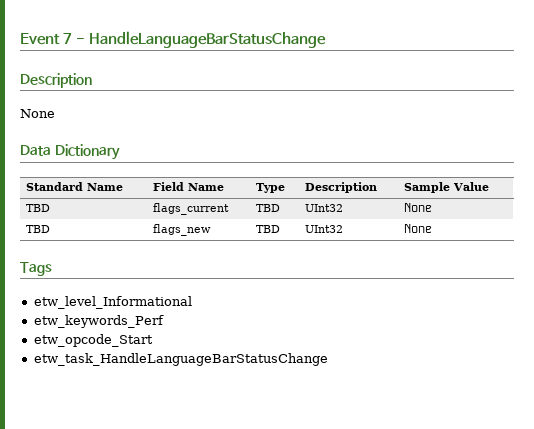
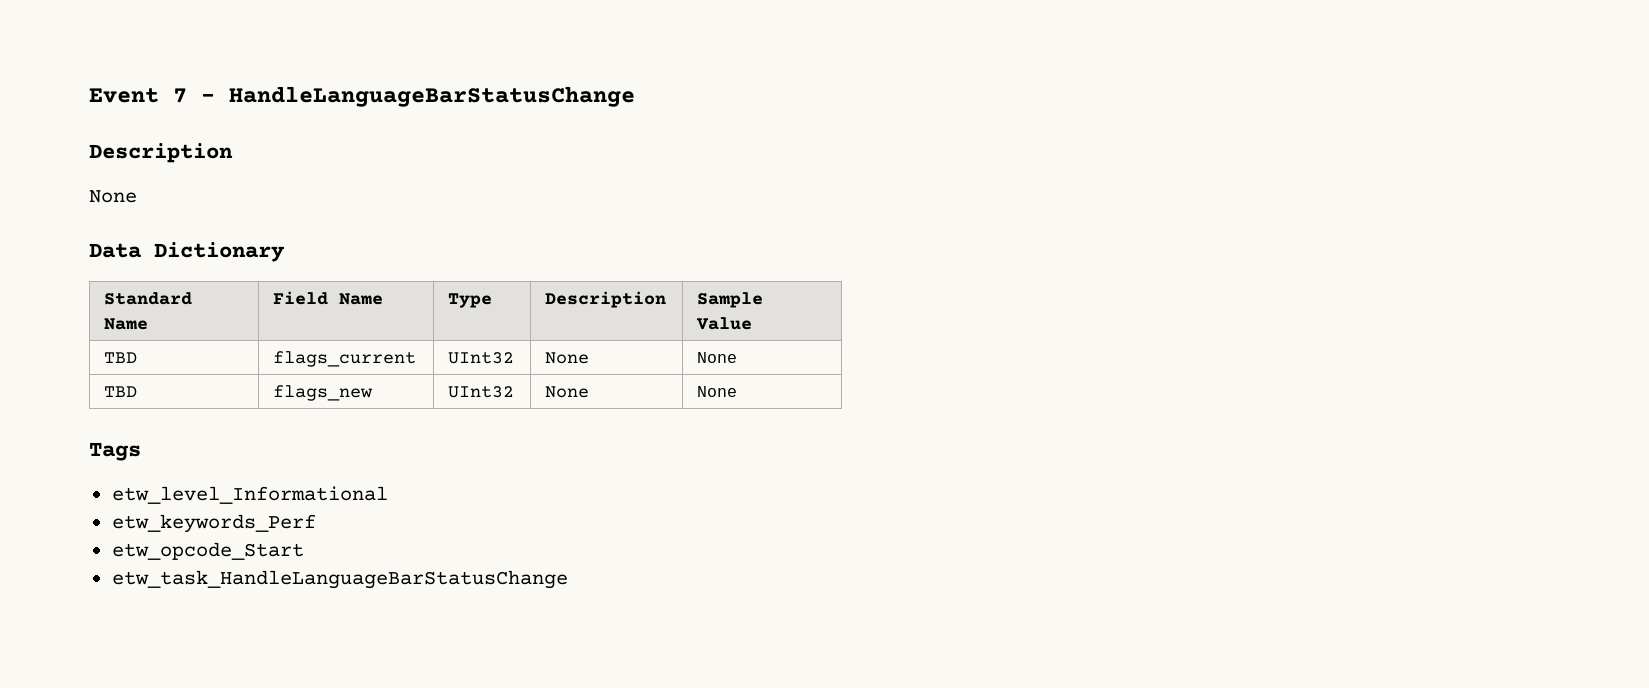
- TBD | flags_current | TBD | UInt32 | None
+ TBD | flags_current | UInt32 | None | None
- TBD | flags_new | TBD | UInt32 | None
+ TBD | flags_new | UInt32 | None | None

